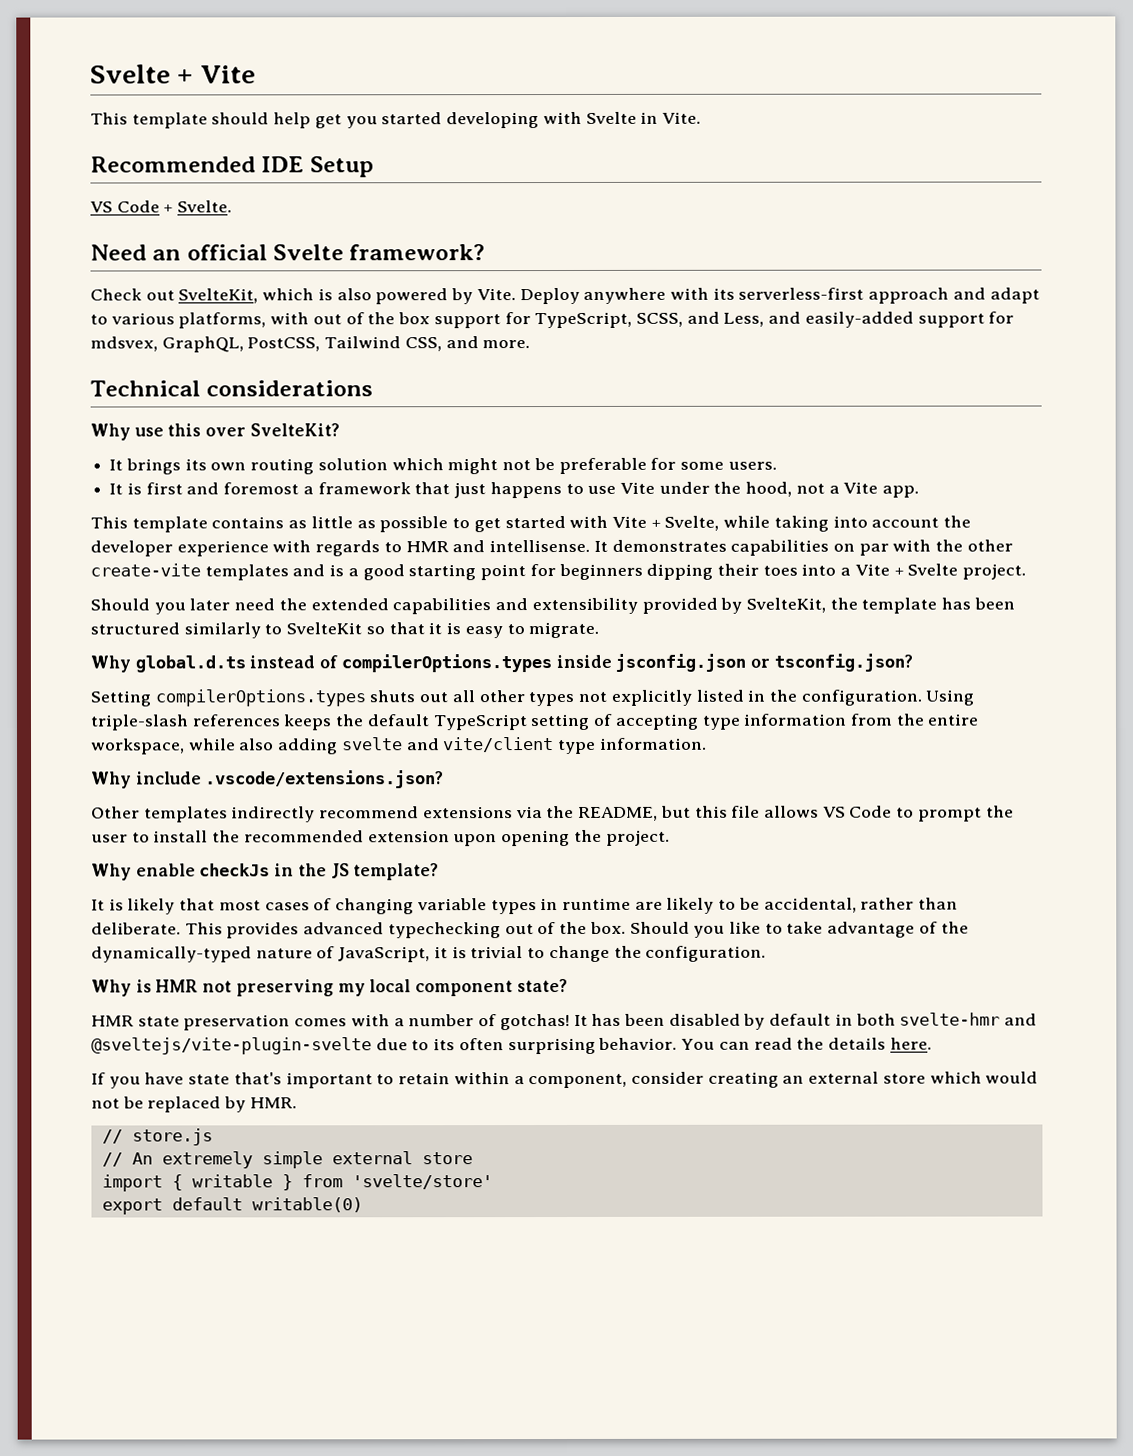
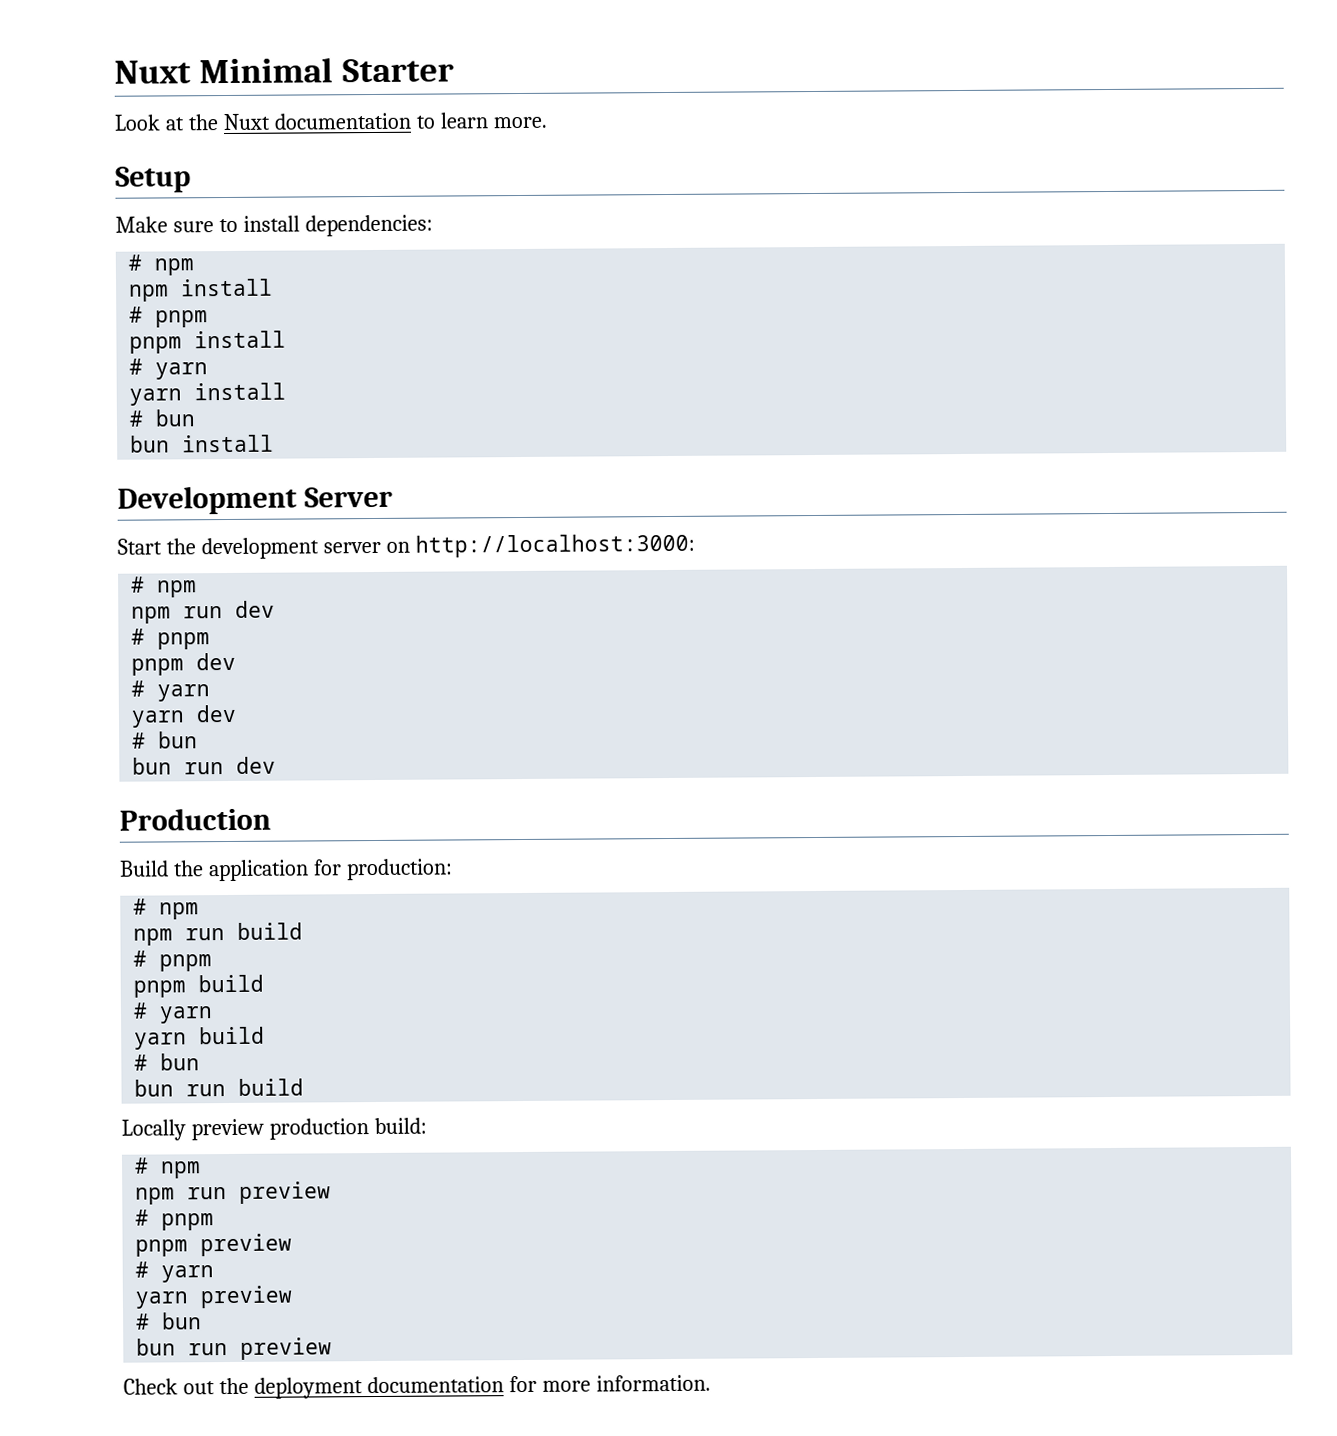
- Svelte + Vite
- This template should help get you started developing with Svelte in Vite.
- Recommended IDE Setup
- VS Code + Svelte.
- Need an official Svelte framework?
- Check out SvelteKit, which is also powered by Vite. Deploy anywhere with its serverless-first approach and adapt to various platforms, with out of the box support for TypeScript, SCSS, and Less, and easily-added support for mdsvex, GraphQL, PostCSS, Tailwind CSS, and more.
- Technical considerations
- Why use this over SvelteKit?
- It brings its own routing solution which might not be preferable for some users.
- It is first and foremost a framework that just happens to use Vite under the hood, not a Vite app.
- This template contains as little as possible to get started with Vite + Svelte, while taking into account the developer experience with regards to HMR and intellisense. It demonstrates capabilities on par with the other create-vite templates and is a good starting point for beginners dipping their toes into a Vite + Svelte project.
- Should you later need the extended capabilities and extensibility provided by SvelteKit, the template has been structured similarly to SvelteKit so that it is easy to migrate.
- Why global.d.ts instead of compilerOptions.types inside jsconfig.json or tsconfig.json?
- Setting compilerOptions.types shuts out all other types not explicitly listed in the configuration. Using triple-slash references keeps the default TypeScript setting of accepting type information from the entire workspace, while also adding svelte and vite/client type information.
- Why include .vscode/extensions.json?
- Other templates indirectly recommend extensions via the README, but this file allows VS Code to prompt the user to install the recommended extension upon opening the project.
- Why enable checkJs in the JS template?
- It is likely that most cases of changing variable types in runtime are likely to be accidental, rather than deliberate. This provides advanced typechecking out of the box. Should you like to take advantage of the dynamically-typed nature of JavaScript, it is trivial to change the configuration.
- Why is HMR not preserving my local component state?
- HMR state preservation comes with a number of gotchas! It has been disabled by default in both svelte-hmr and @sveltejs/vite-plugin-svelte due to its often surprising behavior. You can read the details here.
- If you have state that's important to retain within a component, consider creating an external store which would not be replaced by HMR.
- // store.js
- // An extremely simple external store
- import { writable } from 'svelte/store'
- export default writable(0)
+ Nuxt Minimal Starter
+ Look at the Nuxt documentation to learn more.
+ Setup
+ Make sure to install dependencies:
+ # npm
+ npm install
+ # pnpm
+ pnpm install
+ # yarn
+ yarn install
+ # bun
+ bun install
+ Development Server
+ Start the development server on http://localhost:3000:
+ # npm
+ npm run dev
+ # pnpm
+ pnpm dev
+ # yarn
+ yarn dev
+ # bun
+ bun run dev
+ Production
+ Build the application for production:
+ # npm
+ npm run build
+ # pnpm
+ pnpm build
+ # yarn
+ yarn build
+ # bun
+ bun run build
+ Locally preview production build:
+ # npm
+ npm run preview
+ # pnpm
+ pnpm preview
+ # yarn
+ yarn preview
+ # bun
+ bun run preview
+ Check out the deployment documentation for more information.

